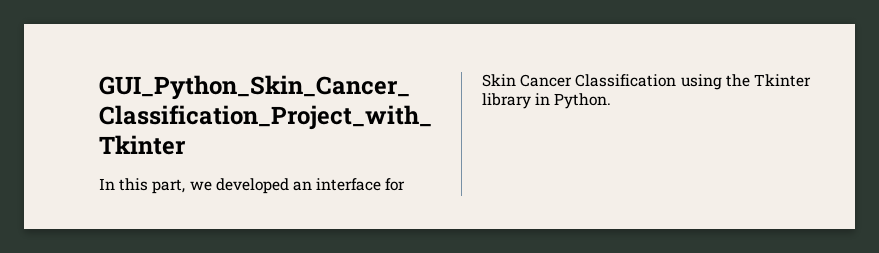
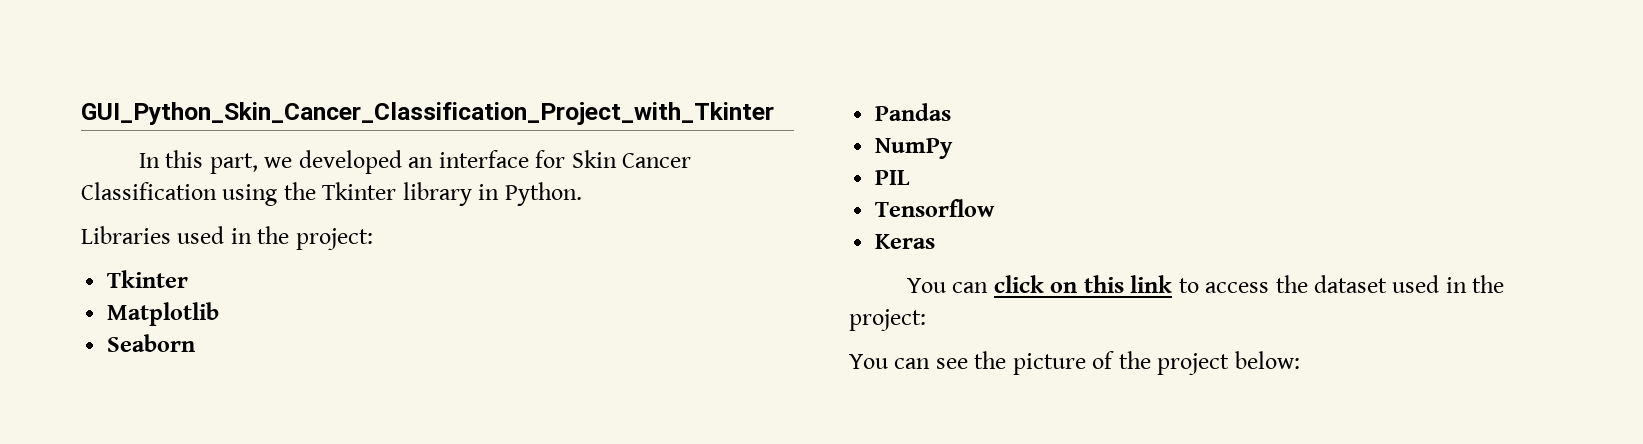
+ Libraries used in the project:
+ Tkinter
+ Matplotlib
+ Seaborn
+ Pandas
+ NumPy
+ PIL
+ Tensorflow
+ Keras
+ You can click on this link to access the dataset used in the project:
+ You can see the picture of the project below:

